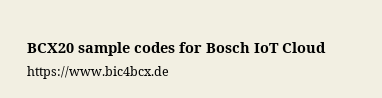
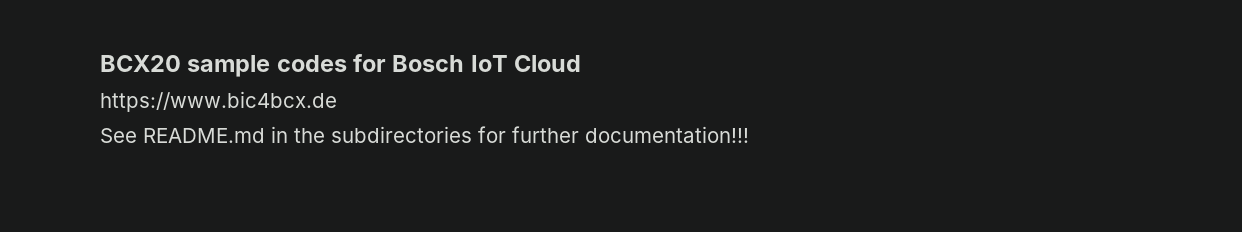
+ See README.md in the subdirectories for further documentation!!!

